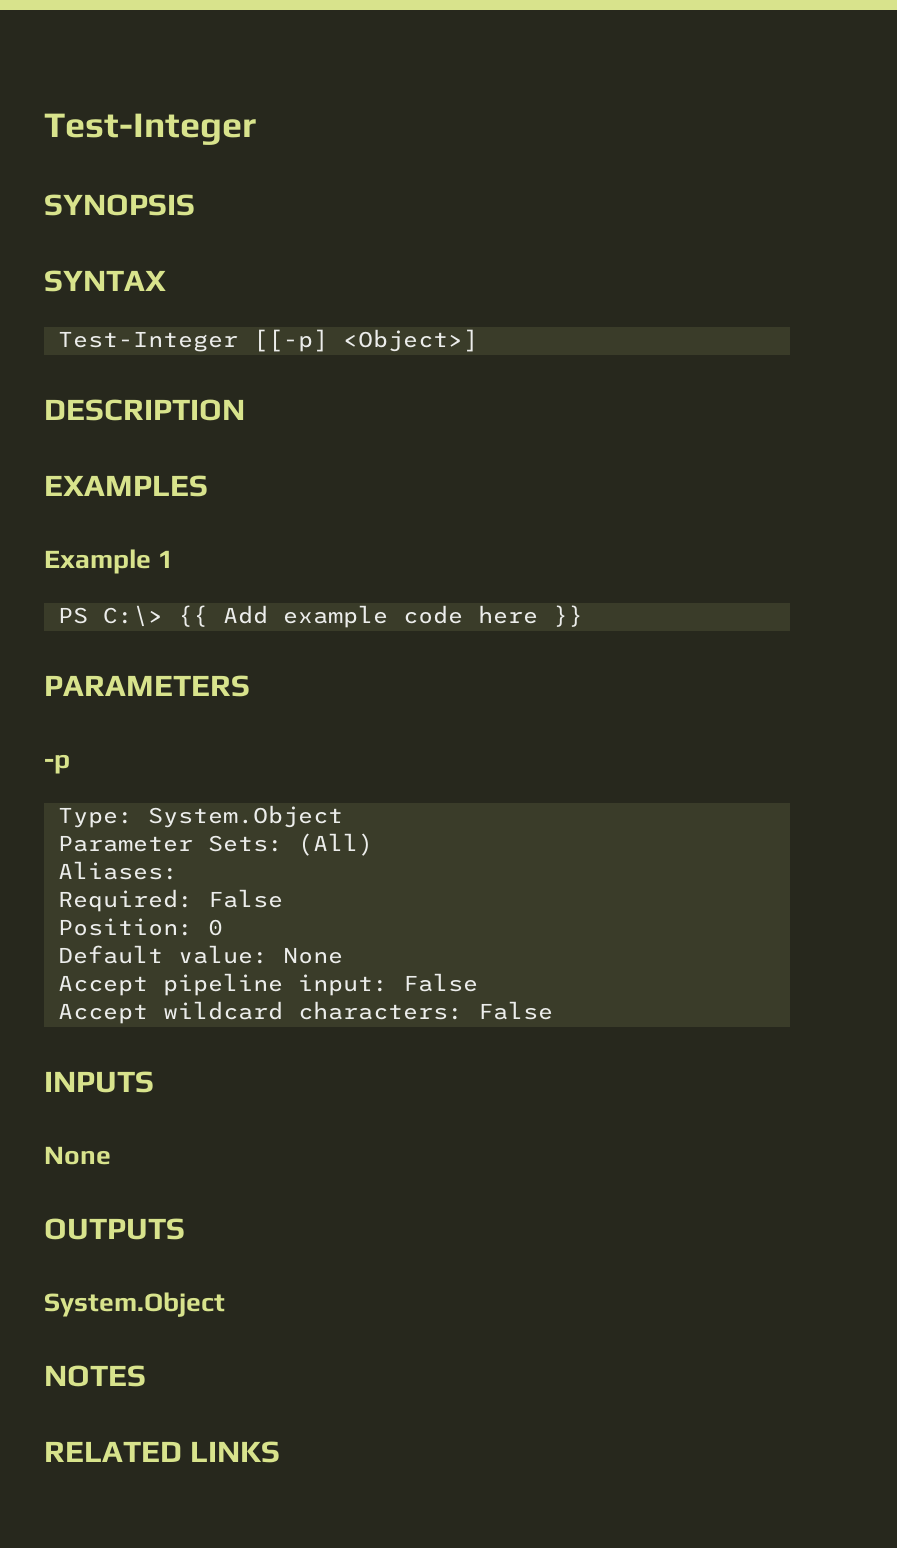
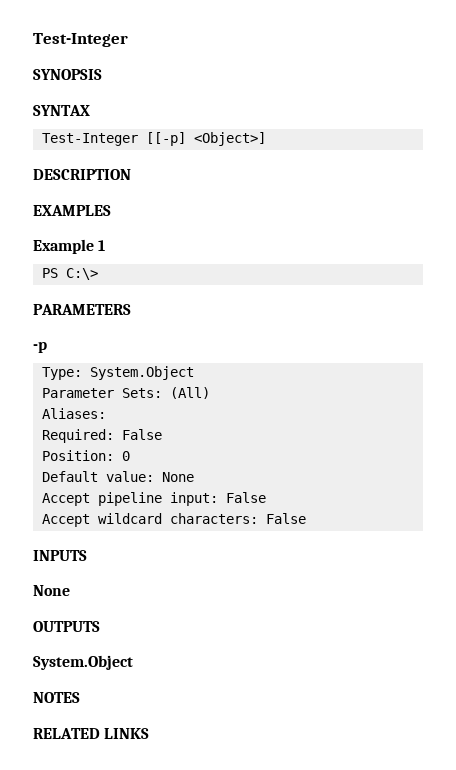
- PS C:\> {{ Add example code here }}
+ PS C:\>

